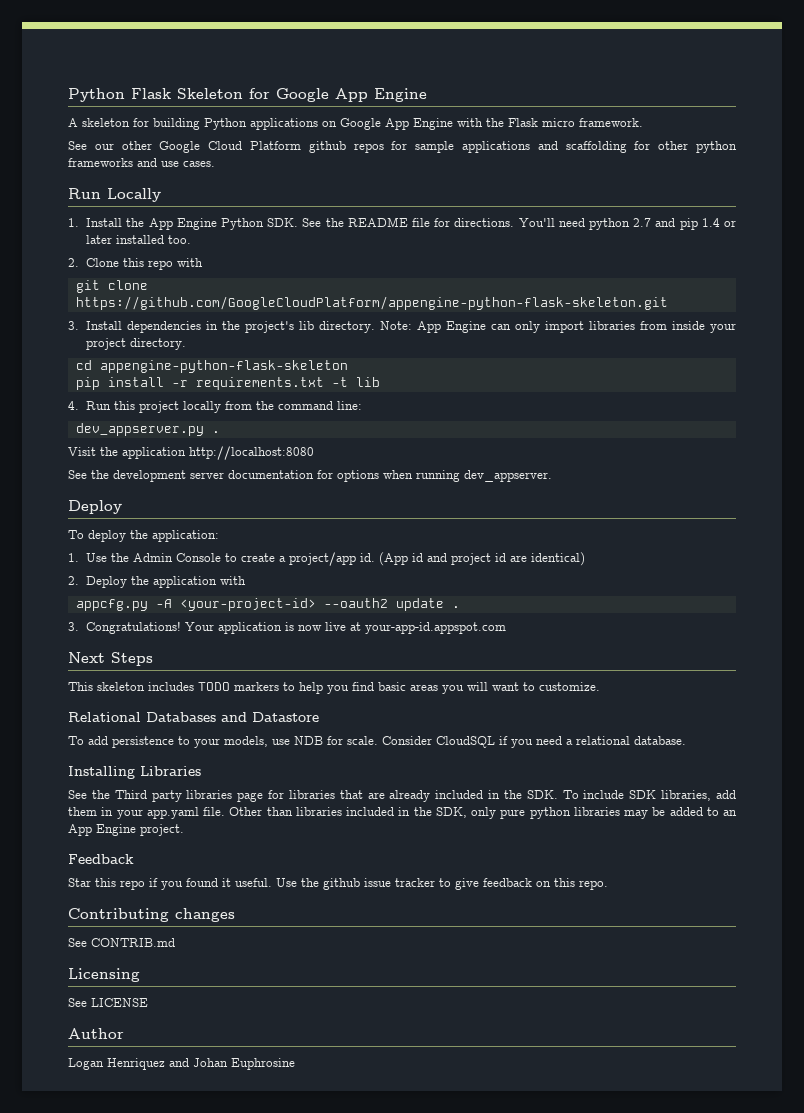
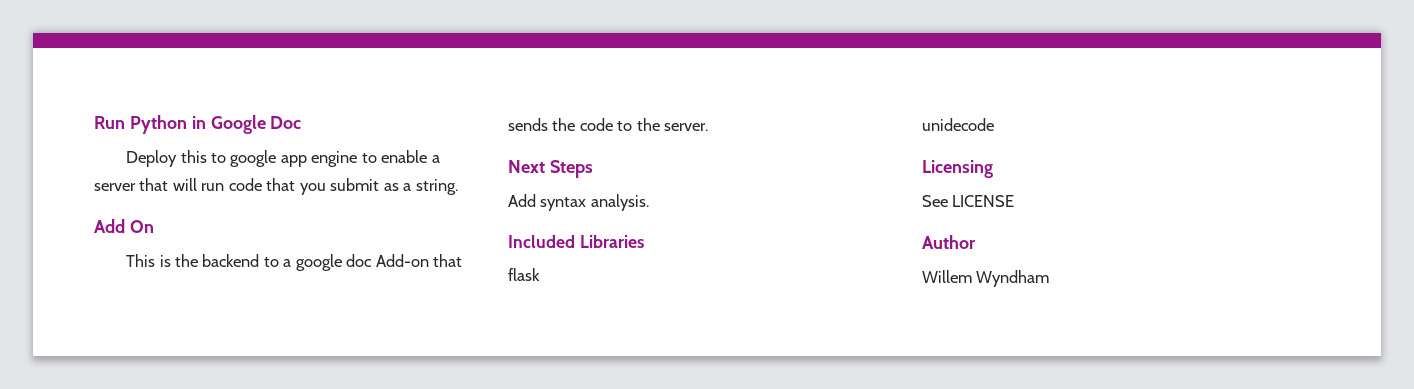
- Python Flask Skeleton for Google App Engine
- A skeleton for building Python applications on Google App Engine with the Flask micro framework.
- See our other Google Cloud Platform github repos for sample applications and scaffolding for other python frameworks and use cases.
- Run Locally
- 1. Install the App Engine Python SDK. See the README file for directions. You'll need python 2.7 and pip 1.4 or later installed too.
- 2. Clone this repo with
- git clone https://github.com/GoogleCloudPlatform/appengine-python-flask-skeleton.git
- 3. Install dependencies in the project's lib directory. Note: App Engine can only import libraries from inside your project directory.
- cd appengine-python-flask-skeleton
- pip install -r requirements.txt -t lib
- 4. Run this project locally from the command line:
- dev_appserver.py .
- Visit the application http://localhost:8080
- See the development server documentation for options when running dev_appserver.
- Deploy
- To deploy the application:
- 1. Use the Admin Console to create a project/app id. (App id and project id are identical)
- 2. Deploy the application with
- appcfg.py -A <your-project-id> --oauth2 update .
- 3. Congratulations! Your application is now live at your-app-id.appspot.com
+ Run Python in Google Doc
+ Deploy this to google app engine to enable a server that will run code that you submit as a string.
+ Add On
+ This is the backend to a google doc Add-on that sends the code to the server.
  Next Steps
- This skeleton includes TODO markers to help you find basic areas you will want to customize.
- Relational Databases and Datastore
- To add persistence to your models, use NDB for scale. Consider CloudSQL if you need a relational database.
- Installing Libraries
- See the Third party libraries page for libraries that are already included in the SDK. To include SDK libraries, add them in your app.yaml file. Other than libraries included in the SDK, only pure python libraries may be added to an App Engine project.
- Feedback
- Star this repo if you found it useful. Use the github issue tracker to give feedback on this repo.
- Contributing changes
- See CONTRIB.md
+ Add syntax analysis.
+ Included Libraries
+ flask
+ unidecode
- Logan Henriquez and Johan Euphrosine
+ Willem Wyndham

